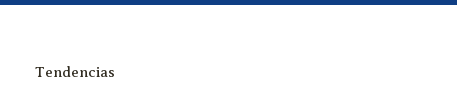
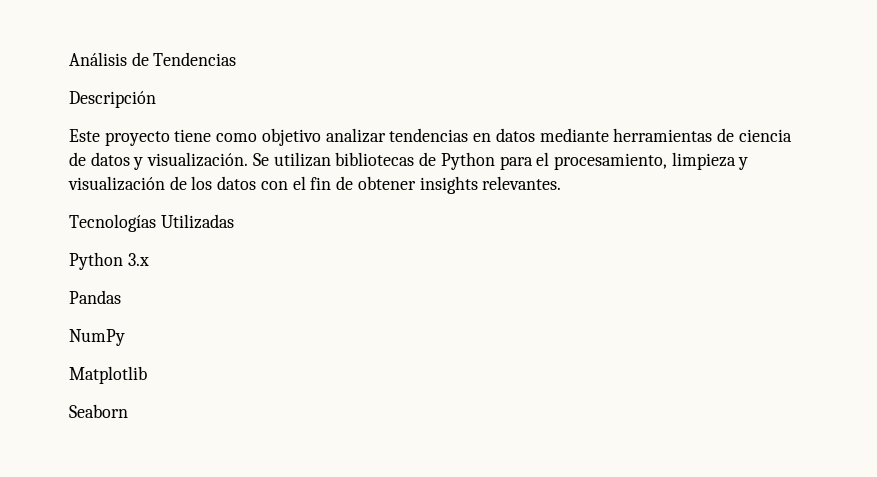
- Tendencias
+ Análisis de Tendencias
+ Descripción
+ Este proyecto tiene como objetivo analizar tendencias en datos mediante herramientas de ciencia de datos y visualización. Se utilizan bibliotecas de Python para el procesamiento, limpieza y visualización de los datos con el fin de obtener insights relevantes.
+ Tecnologías Utilizadas
+ Python 3.x
+ Pandas
+ NumPy
+ Matplotlib
+ Seaborn

